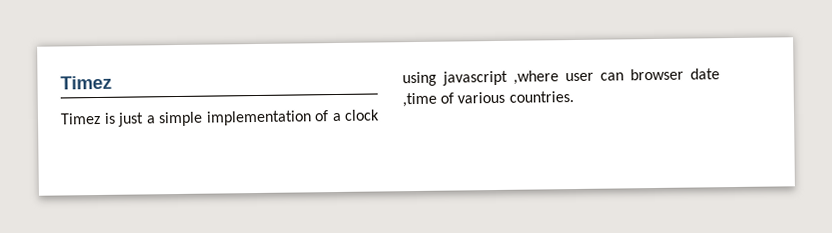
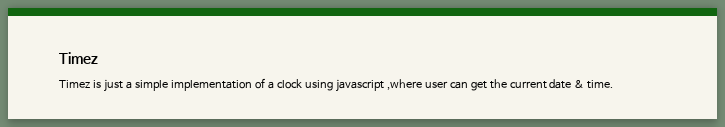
- Timez is just a simple implementation of a clock using javascript ,where user can browser date ,time of various countries.
+ Timez is just a simple implementation of a clock using javascript ,where user can get the current date & time.

